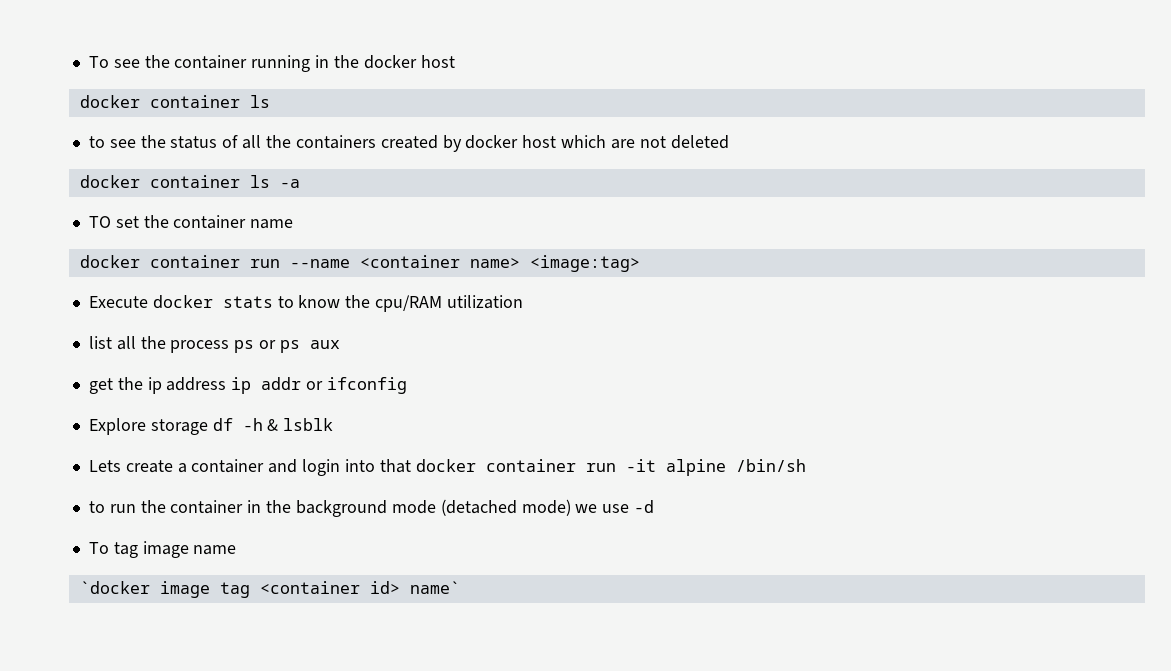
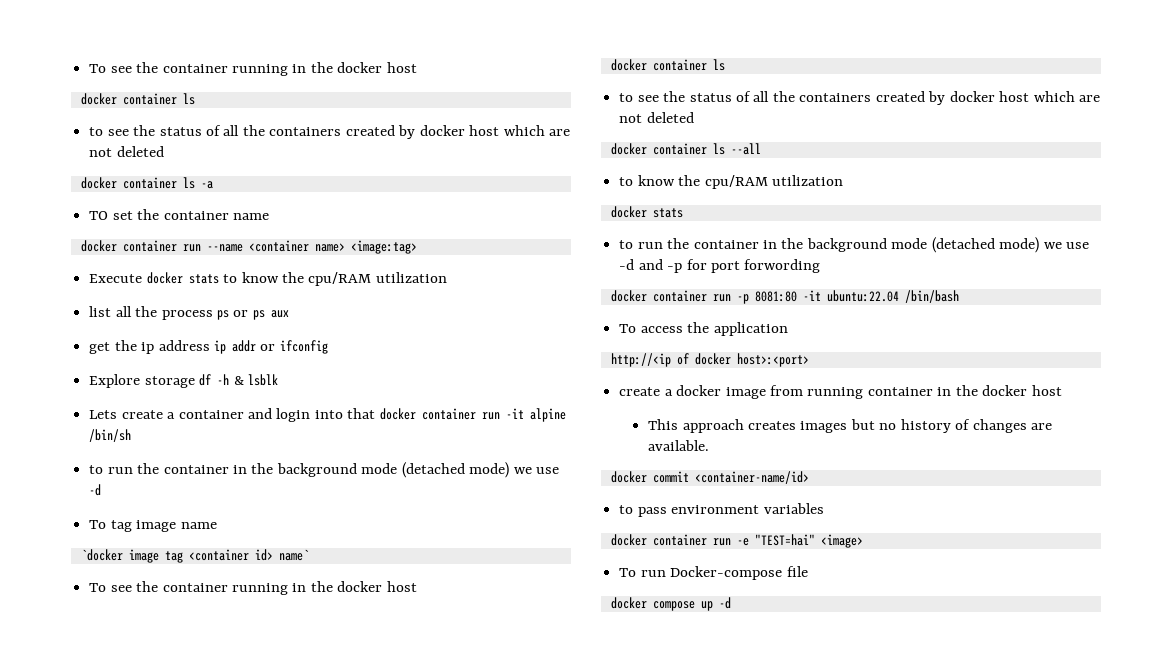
  `docker image tag <container id> name`
+ To see the container running in the docker host
+ docker container ls
+ to see the status of all the containers created by docker host which are not deleted
+ docker container ls --all
+ to know the cpu/RAM utilization
+ docker stats
+ to run the container in the background mode (detached mode) we use -d and -p for port forwording
+ docker container run -p 8081:80 -it ubuntu:22.04 /bin/bash
+ To access the application
+ http://<ip of docker host>:<port>
+ create a docker image from running container in the docker host
+ This approach creates images but no history of changes are available.
+ docker commit <container-name/id>
+ to pass environment variables
+ docker container run -e "TEST=hai" <image>
+ To run Docker-compose file
+ docker compose up -d

